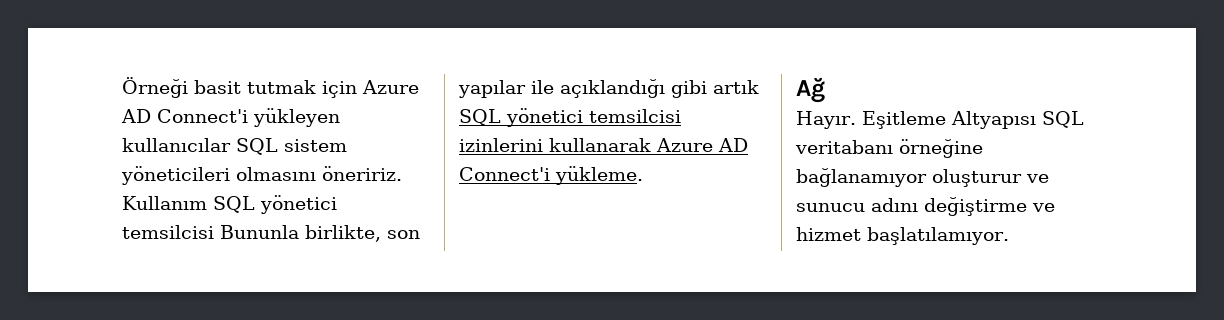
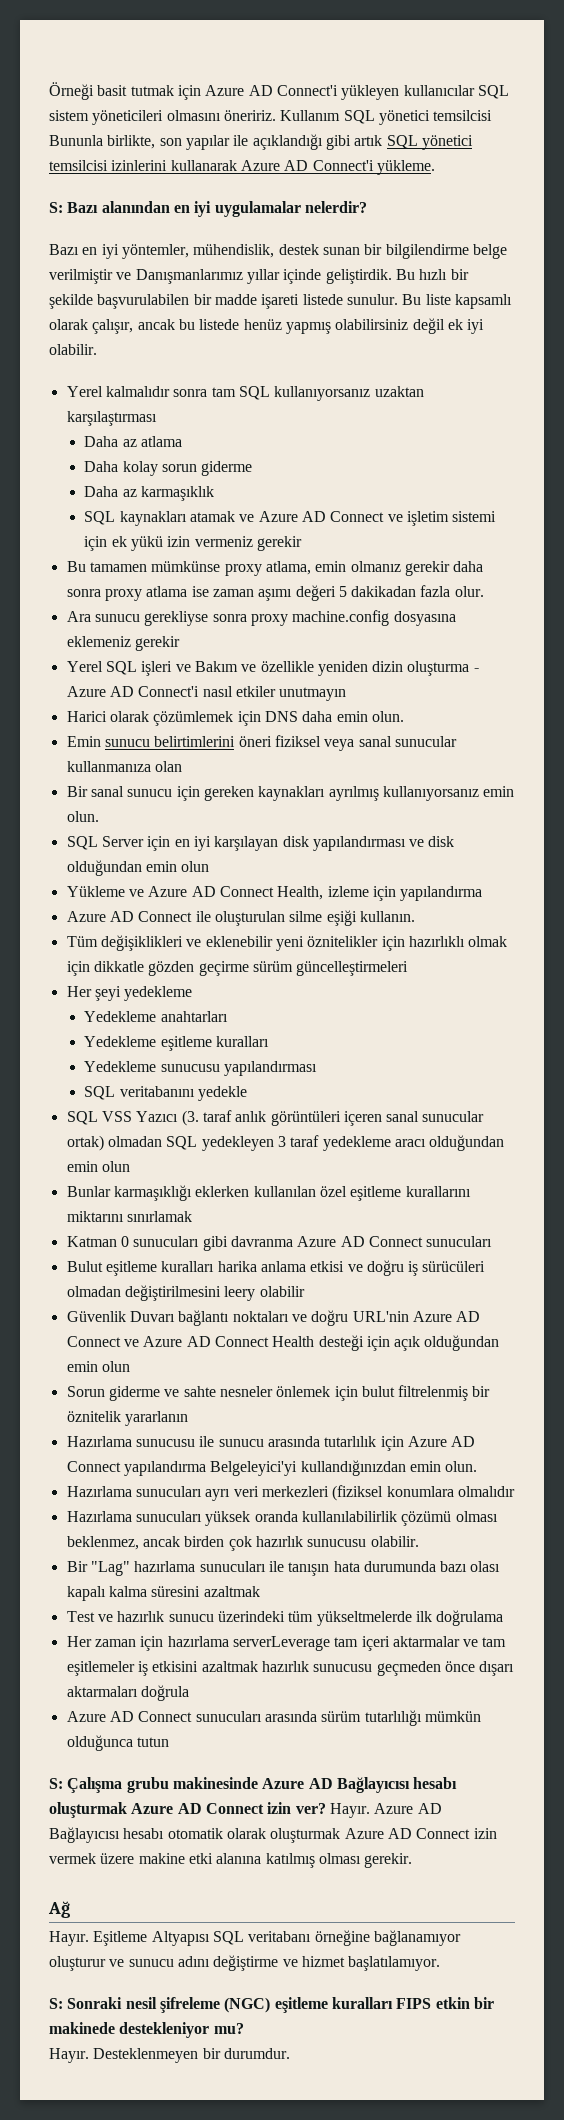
+ S: Bazı alanından en iyi uygulamalar nelerdir?
+ Bazı en iyi yöntemler, mühendislik, destek sunan bir bilgilendirme belge verilmiştir ve Danışmanlarımız yıllar içinde geliştirdik. Bu hızlı bir şekilde başvurulabilen bir madde işareti listede sunulur. Bu liste kapsamlı olarak çalışır, ancak bu listede henüz yapmış olabilirsiniz değil ek iyi olabilir.
+ Yerel kalmalıdır sonra tam SQL kullanıyorsanız uzaktan karşılaştırması
+ Daha az atlama
+ Daha kolay sorun giderme
+ Daha az karmaşıklık
+ SQL kaynakları atamak ve Azure AD Connect ve işletim sistemi için ek yükü izin vermeniz gerekir
+ Bu tamamen mümkünse proxy atlama, emin olmanız gerekir daha sonra proxy atlama ise zaman aşımı değeri 5 dakikadan fazla olur.
+ Ara sunucu gerekliyse sonra proxy machine.config dosyasına eklemeniz gerekir
+ Yerel SQL işleri ve Bakım ve özellikle yeniden dizin oluşturma - Azure AD Connect'i nasıl etkiler unutmayın
+ Harici olarak çözümlemek için DNS daha emin olun.
+ Emin sunucu belirtimlerini öneri fiziksel veya sanal sunucular kullanmanıza olan
+ Bir sanal sunucu için gereken kaynakları ayrılmış kullanıyorsanız emin olun.
+ SQL Server için en iyi karşılayan disk yapılandırması ve disk olduğundan emin olun
+ Yükleme ve Azure AD Connect Health, izleme için yapılandırma
+ Azure AD Connect ile oluşturulan silme eşiği kullanın.
+ Tüm değişiklikleri ve eklenebilir yeni öznitelikler için hazırlıklı olmak için dikkatle gözden geçirme sürüm güncelleştirmeleri
+ Her şeyi yedekleme
+ Yedekleme anahtarları
+ Yedekleme eşitleme kuralları
+ Yedekleme sunucusu yapılandırması
+ SQL veritabanını yedekle
+ SQL VSS Yazıcı (3. taraf anlık görüntüleri içeren sanal sunucular ortak) olmadan SQL yedekleyen 3 taraf yedekleme aracı olduğundan emin olun
+ Bunlar karmaşıklığı eklerken kullanılan özel eşitleme kurallarını miktarını sınırlamak
+ Katman 0 sunucuları gibi davranma Azure AD Connect sunucuları
+ Bulut eşitleme kuralları harika anlama etkisi ve doğru iş sürücüleri olmadan değiştirilmesini leery olabilir
+ Güvenlik Duvarı bağlantı noktaları ve doğru URL'nin Azure AD Connect ve Azure AD Connect Health desteği için açık olduğundan emin olun
+ Sorun giderme ve sahte nesneler önlemek için bulut filtrelenmiş bir öznitelik yararlanın
+ Hazırlama sunucusu ile sunucu arasında tutarlılık için Azure AD Connect yapılandırma Belgeleyici'yi kullandığınızdan emin olun.
+ Hazırlama sunucuları ayrı veri merkezleri (fiziksel konumlara olmalıdır
+ Hazırlama sunucuları yüksek oranda kullanılabilirlik çözümü olması beklenmez, ancak birden çok hazırlık sunucusu olabilir.
+ Bir "Lag" hazırlama sunucuları ile tanışın hata durumunda bazı olası kapalı kalma süresini azaltmak
+ Test ve hazırlık sunucu üzerindeki tüm yükseltmelerde ilk doğrulama
+ Her zaman için hazırlama serverLeverage tam içeri aktarmalar ve tam eşitlemeler iş etkisini azaltmak hazırlık sunucusu geçmeden önce dışarı aktarmaları doğrula
+ Azure AD Connect sunucuları arasında sürüm tutarlılığı mümkün olduğunca tutun
+ S: Çalışma grubu makinesinde Azure AD Bağlayıcısı hesabı oluşturmak Azure AD Connect izin ver? Hayır. Azure AD Bağlayıcısı hesabı otomatik olarak oluşturmak Azure AD Connect izin vermek üzere makine etki alanına katılmış olması gerekir.
+ S: Sonraki nesil şifreleme (NGC) eşitleme kuralları FIPS etkin bir makinede destekleniyor mu?
+ Hayır. Desteklenmeyen bir durumdur.

